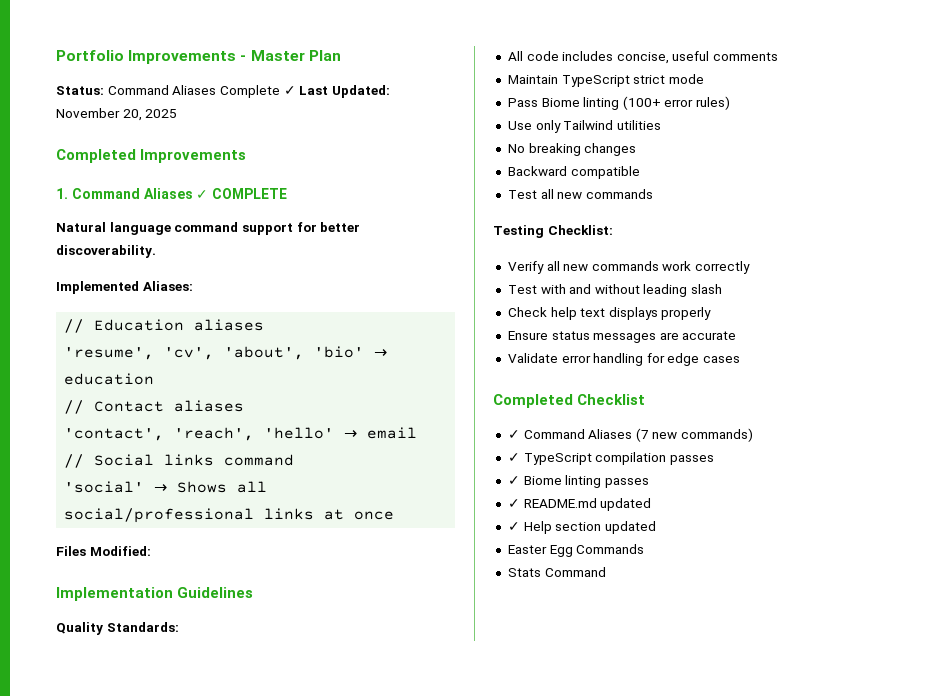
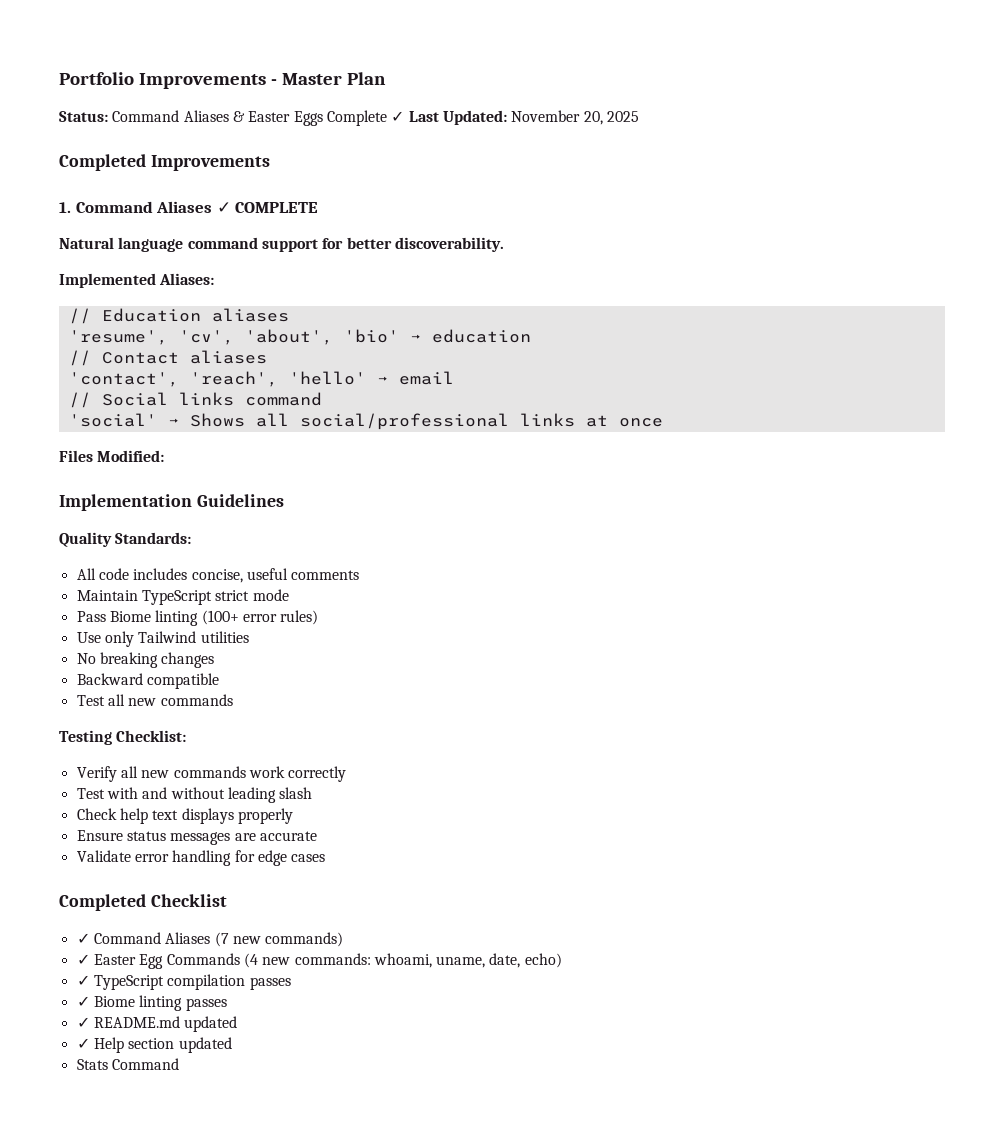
- Status: Command Aliases Complete ✓ Last Updated: November 20, 2025
+ Status: Command Aliases & Easter Eggs Complete ✓ Last Updated: November 20, 2025
+ ✓ Easter Egg Commands (4 new commands: whoami, uname, date, echo)
- Easter Egg Commands

